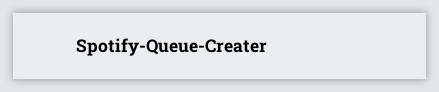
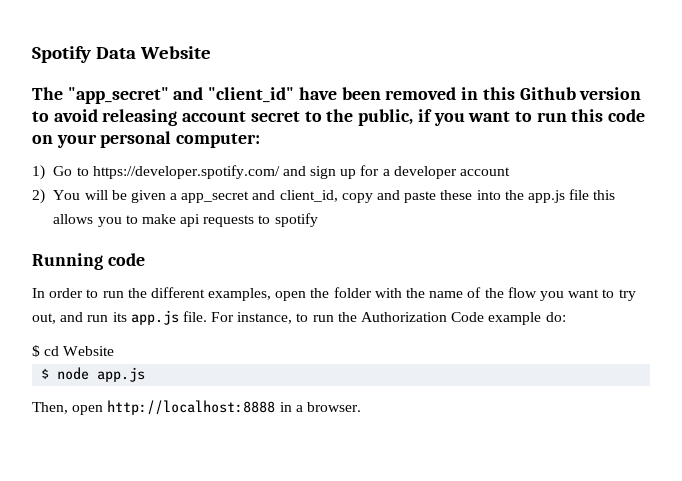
- Spotify-Queue-Creater
+ Spotify Data Website
+ The "app_secret" and "client_id" have been removed in this Github version to avoid releasing account secret to the public, if you want to run this code on your personal computer:
+ 1) Go to https://developer.spotify.com/ and sign up for a developer account
+ 2) You will be given a app_secret and client_id, copy and paste these into the app.js file this allows you to make api requests to spotify
+ Running code
+ In order to run the different examples, open the folder with the name of the flow you want to try out, and run its app.js file. For instance, to run the Authorization Code example do:
+ $ cd Website
+ $ node app.js
+ Then, open http://localhost:8888 in a browser.

